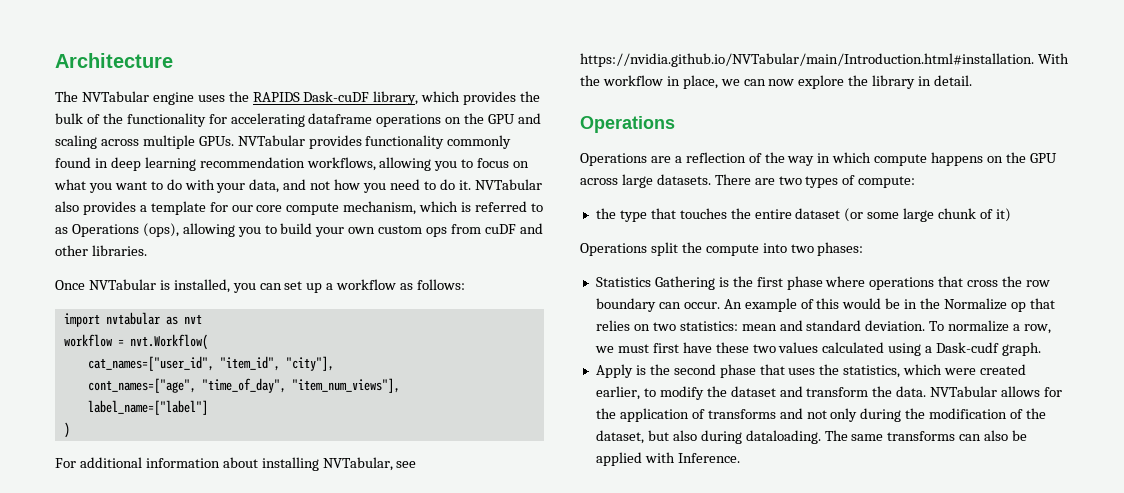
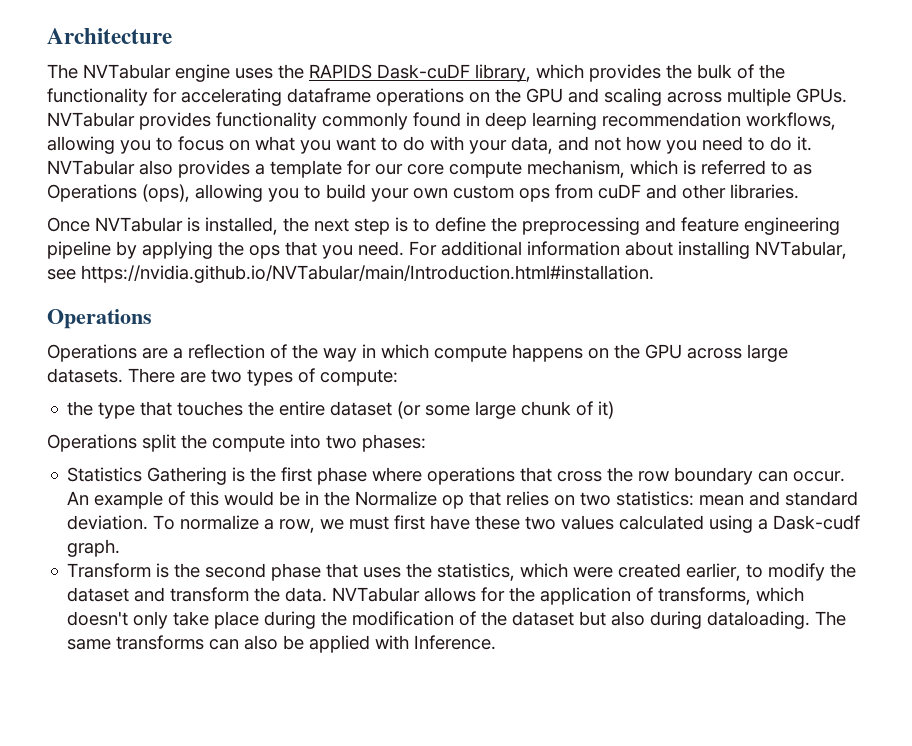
- Once NVTabular is installed, you can set up a workflow as follows:
- import nvtabular as nvt
- workflow = nvt.Workflow(
- cat_names=["user_id", "item_id", "city"],
- cont_names=["age", "time_of_day", "item_num_views"],
- label_name=["label"]
- )
- For additional information about installing NVTabular, see https://nvidia.github.io/NVTabular/main/Introduction.html#installation. With the workflow in place, we can now explore the library in detail.
+ Once NVTabular is installed, the next step is to define the preprocessing and feature engineering pipeline by applying the ops that you need. For additional information about installing NVTabular, see https://nvidia.github.io/NVTabular/main/Introduction.html#installation.
- Apply is the second phase that uses the statistics, which were created earlier, to modify the dataset and transform the data.
+ Transform is the second phase that uses the statistics, which were created earlier, to modify the dataset and transform the data.
- NVTabular allows for the application of transforms and not only during the modification of the dataset, but also during dataloading.
+ NVTabular allows for the application of transforms, which doesn't only take place during the modification of the dataset but also during dataloading.

